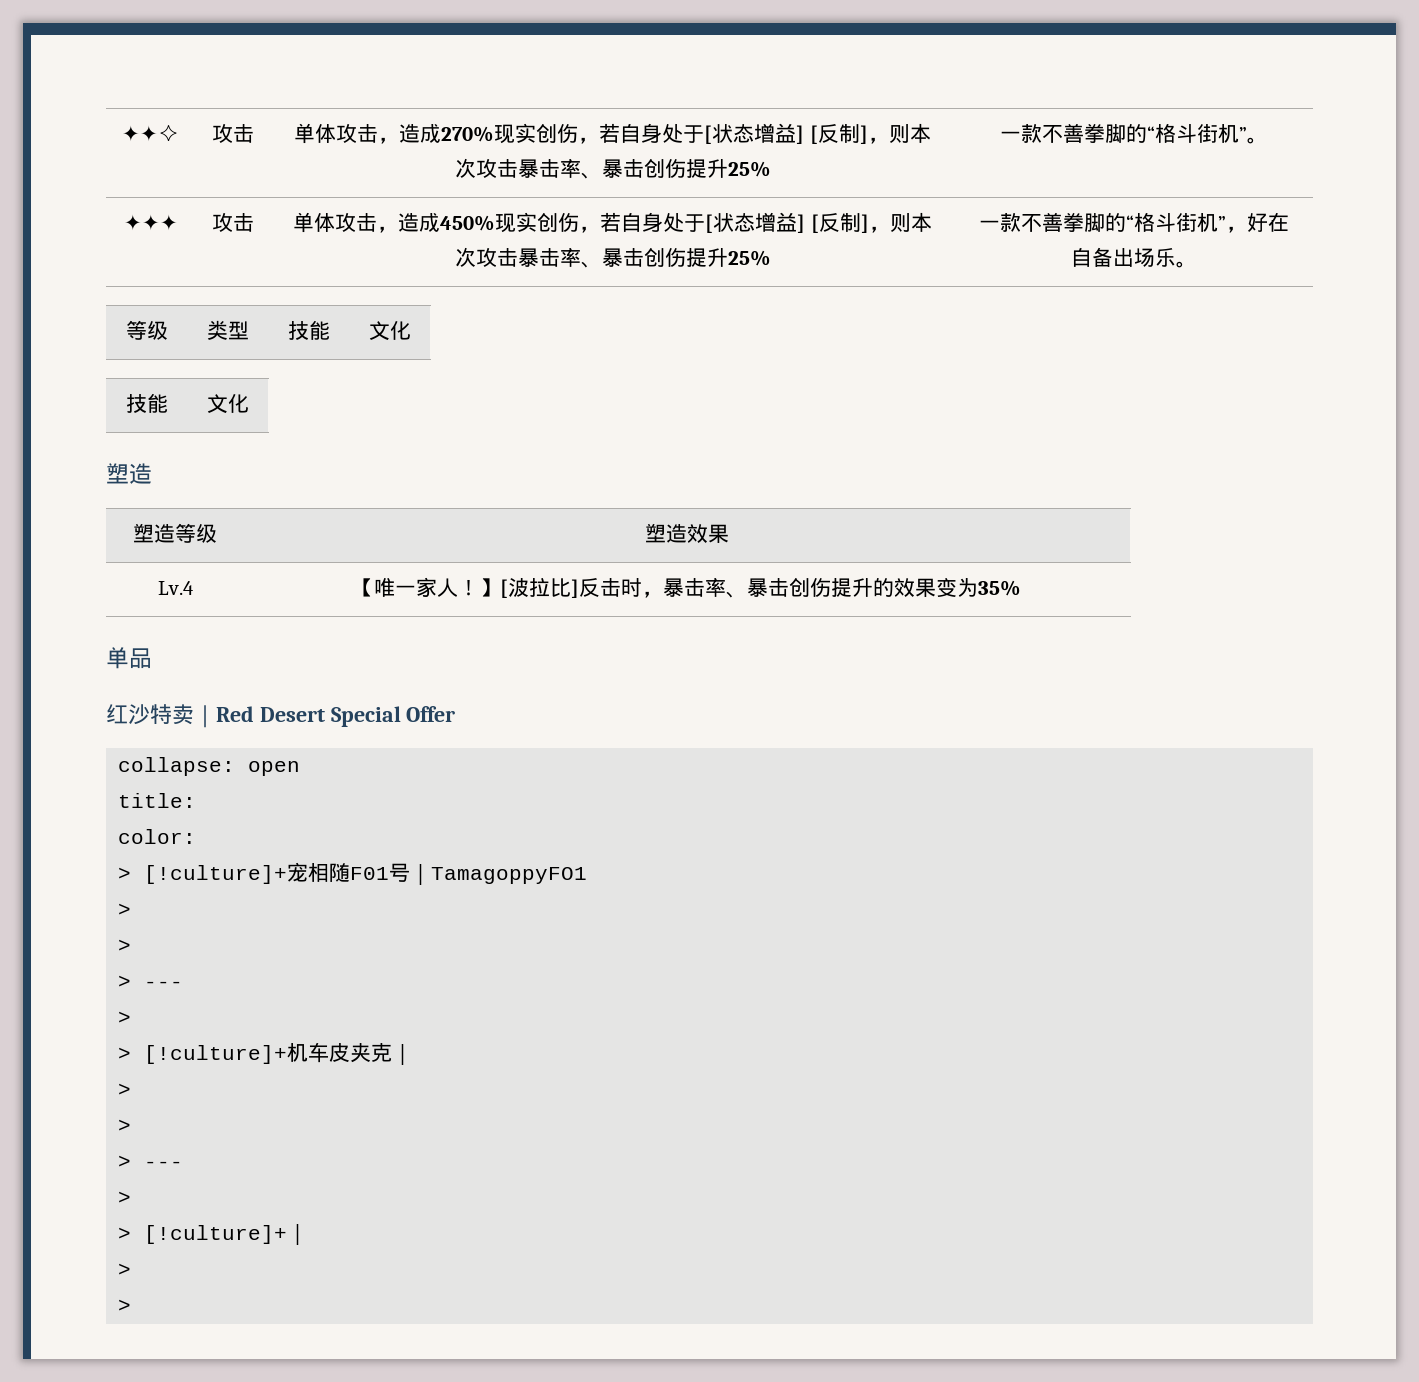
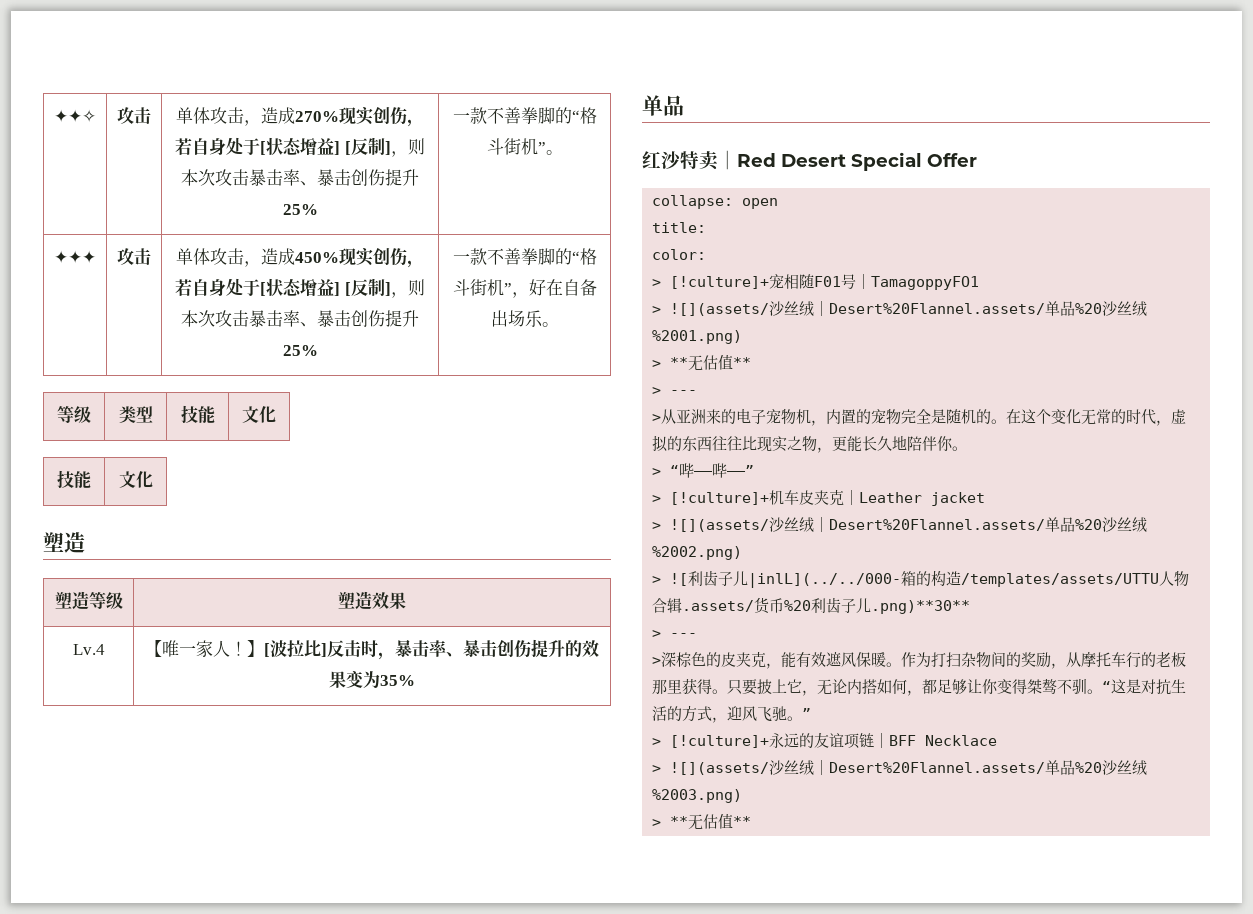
  > [!culture]+宠相随F01号｜TamagoppyFO1
- >
- >
+ > ![](assets/沙丝绒｜Desert%20Flannel.assets/单品%20沙丝绒%2001.png)
+ > **无估值**
  > ---
- >
+ >从亚洲来的电子宠物机，内置的宠物完全是随机的。在这个变化无常的时代，虚拟的东西往往比现实之物，更能长久地陪伴你。
+ > “哔——哔——”
- > [!culture]+机车皮夹克｜
- >
- >
+ > [!culture]+机车皮夹克｜Leather jacket
+ > ![](assets/沙丝绒｜Desert%20Flannel.assets/单品%20沙丝绒%2002.png)
+ > ![利齿子儿|inlL](../../000-箱的构造/templates/assets/UTTU人物合辑.assets/货币%20利齿子儿.png)**30**
  > ---
- >
- > [!culture]+｜
- >
- >
+ >深棕色的皮夹克，能有效遮风保暖。作为打扫杂物间的奖励，从摩托车行的老板那里获得。只要披上它，无论内搭如何，都足够让你变得桀骜不驯。“这是对抗生活的方式，迎风飞驰。”
+ > [!culture]+永远的友谊项链｜BFF Necklace
+ > ![](assets/沙丝绒｜Desert%20Flannel.assets/单品%20沙丝绒%2003.png)
+ > **无估值**

